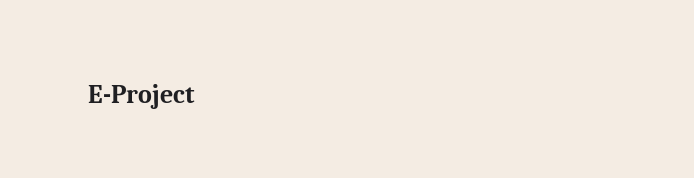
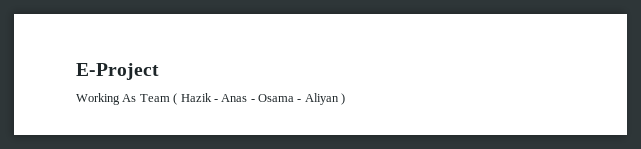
+ Working As Team ( Hazik - Anas - Osama - Aliyan )

